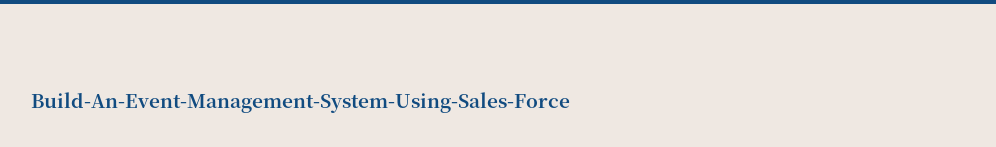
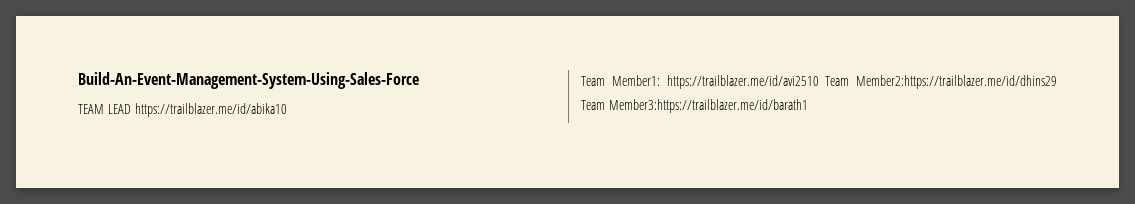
+ TEAM LEAD https://trailblazer.me/id/abika10
+ Team Member1: https://trailblazer.me/id/avi2510 Team Member2:https://trailblazer.me/id/dhins29 Team Member3:https://trailblazer.me/id/barath1

